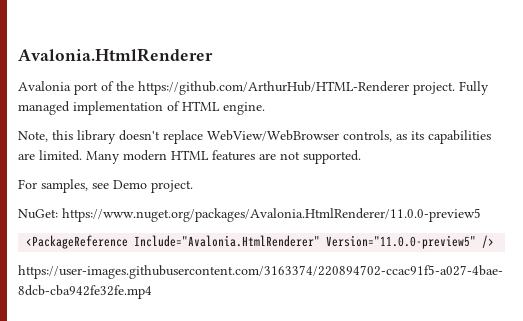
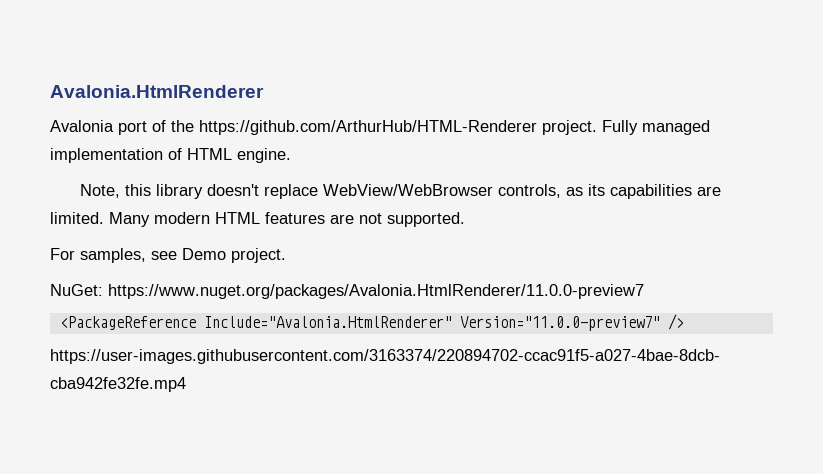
- NuGet: https://www.nuget.org/packages/Avalonia.HtmlRenderer/11.0.0-preview5
+ NuGet: https://www.nuget.org/packages/Avalonia.HtmlRenderer/11.0.0-preview7
- <PackageReference Include="Avalonia.HtmlRenderer" Version="11.0.0-preview5" />
+ <PackageReference Include="Avalonia.HtmlRenderer" Version="11.0.0-preview7" />

